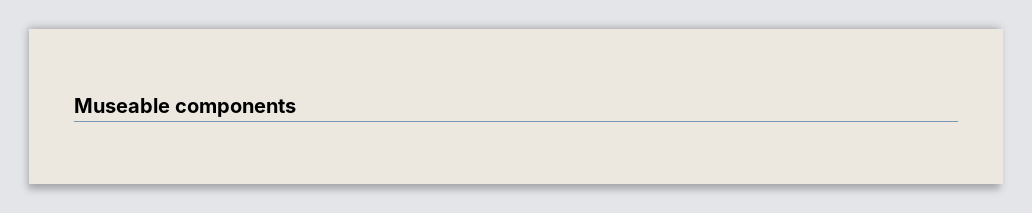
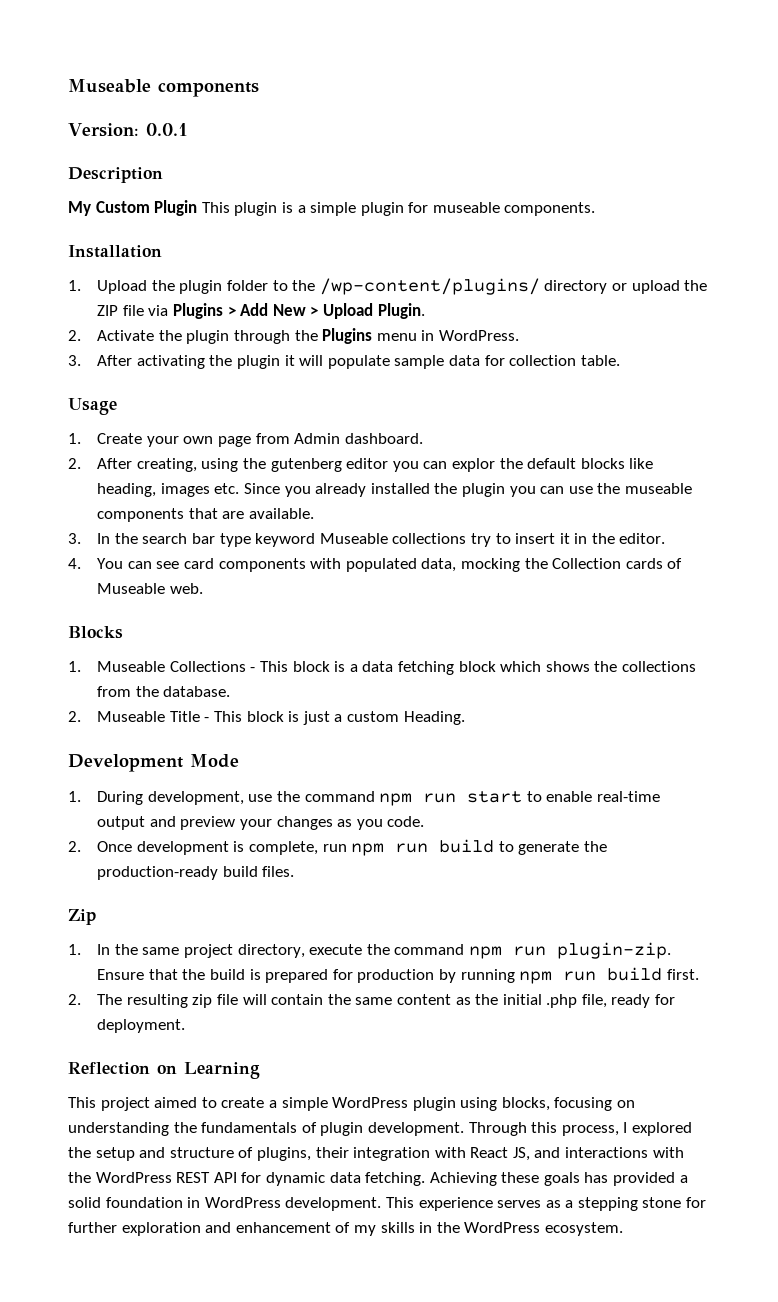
+ Version: 0.0.1
+ Description
+ My Custom Plugin This plugin is a simple plugin for museable components.
+ Installation
+ 1. Upload the plugin folder to the /wp-content/plugins/ directory or upload the ZIP file via Plugins > Add New > Upload Plugin.
+ 2. Activate the plugin through the Plugins menu in WordPress.
+ 3. After activating the plugin it will populate sample data for collection table.
+ Usage
+ 1. Create your own page from Admin dashboard.
+ 2. After creating, using the gutenberg editor you can explor the default blocks like heading, images etc. Since you already installed the plugin you can use the museable components that are available.
+ 3. In the search bar type keyword Museable collections try to insert it in the editor.
+ 4. You can see card components with populated data, mocking the Collection cards of Museable web.
+ Blocks
+ 1. Museable Collections - This block is a data fetching block which shows the collections from the database.
+ 2. Museable Title - This block is just a custom Heading.
+ Development Mode
+ 1. During development, use the command npm run start to enable real-time output and preview your changes as you code.
+ 2. Once development is complete, run npm run build to generate the production-ready build files.
+ Zip
+ 1. In the same project directory, execute the command npm run plugin-zip. Ensure that the build is prepared for production by running npm run build first.
+ 2. The resulting zip file will contain the same content as the initial .php file, ready for deployment.
+ Reflection on Learning
+ This project aimed to create a simple WordPress plugin using blocks, focusing on understanding the fundamentals of plugin development. Through this process, I explored the setup and structure of plugins, their integration with React JS, and interactions with the WordPress REST API for dynamic data fetching. Achieving these goals has provided a solid foundation in WordPress development. This experience serves as a stepping stone for further exploration and enhancement of my skills in the WordPress ecosystem.

